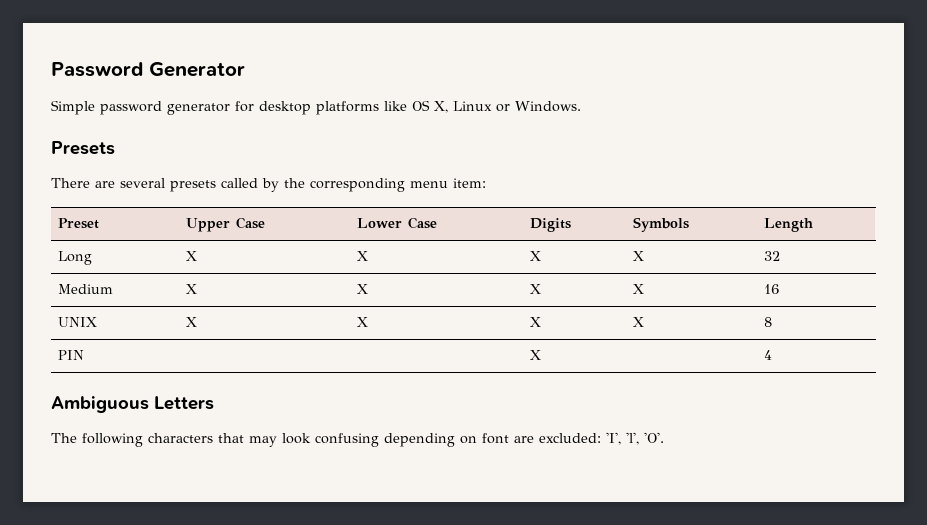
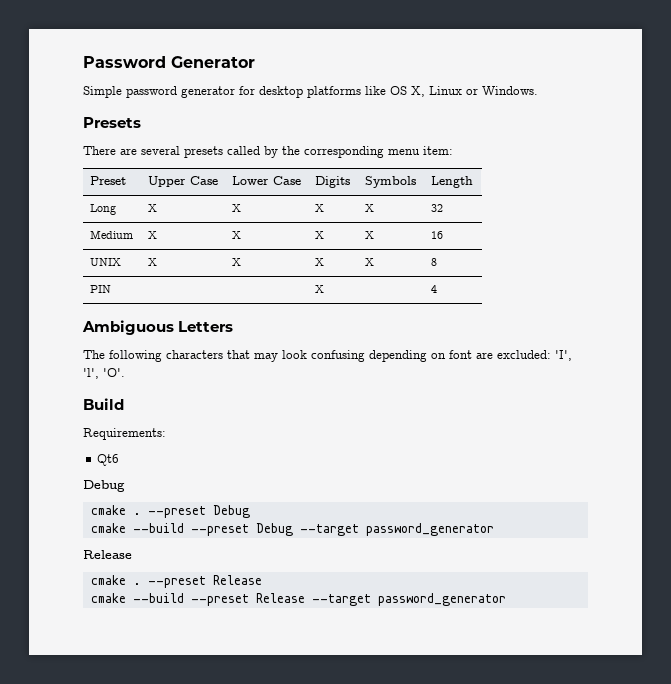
+ Build
+ Requirements:
+ Qt6
+ Debug
+ cmake . --preset Debug
+ cmake --build --preset Debug --target password_generator
+ Release
+ cmake . --preset Release
+ cmake --build --preset Release --target password_generator

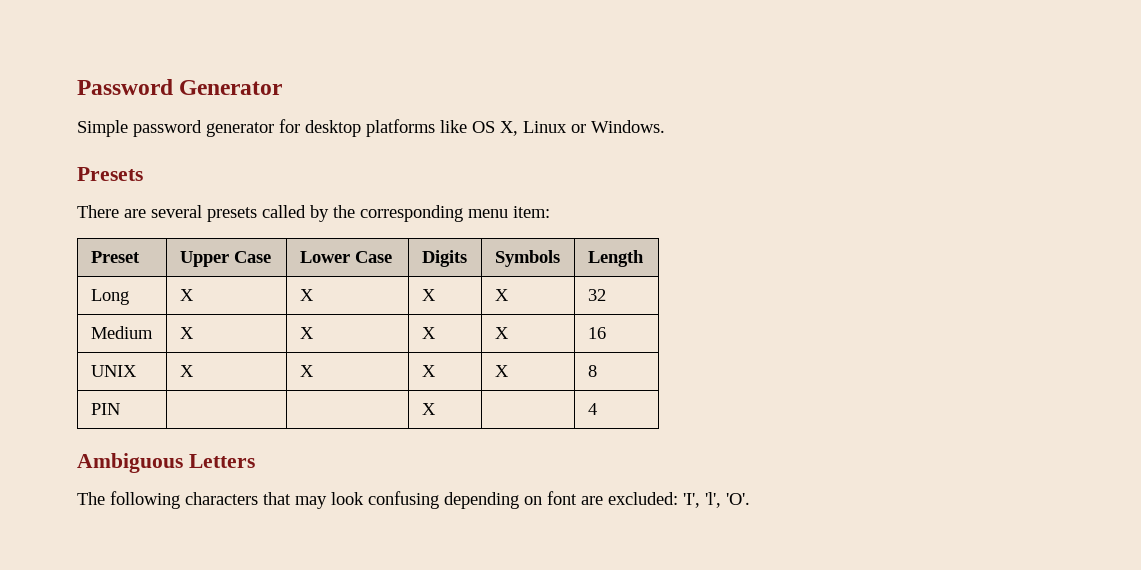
- Build
- Requirements:
- Qt6
- Debug
- cmake . --preset Debug
- cmake --build --preset Debug --target password_generator
- Release
- cmake . --preset Release
- cmake --build --preset Release --target password_generator

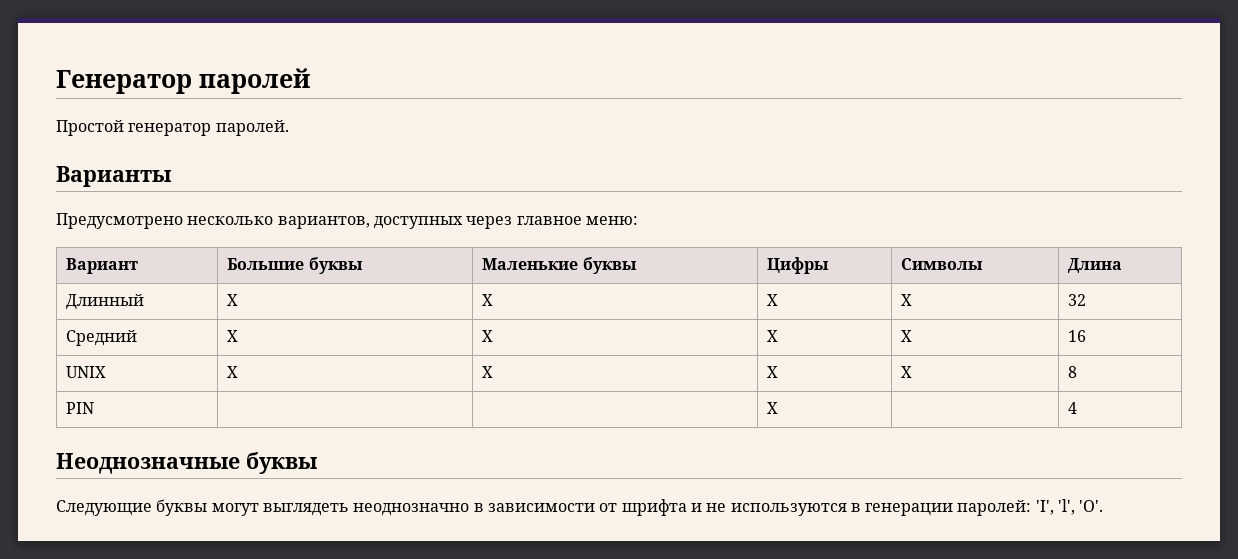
- Password Generator
- Simple password generator for desktop platforms like OS X, Linux or Windows.
- Presets
- There are several presets called by the corresponding menu item:
- Preset | Upper Case | Lower Case | Digits | Symbols | Length
- Long | X | X | X | X | 32
+ Генератор паролей
+ Простой генератор паролей.
+ Варианты
+ Предусмотрено несколько вариантов, доступных через главное меню:
+ Вариант | Большие буквы | Маленькие буквы | Цифры | Символы | Длина
+ Длинный | X | X | X | X | 32
- Medium | X | X | X | X | 16
+ Средний | X | X | X | X | 16
- Ambiguous Letters
- The following characters that may look confusing depending on font are excluded: 'I', 'l', 'O'.
+ Неоднозначные буквы
+ Следующие буквы могут выглядеть неоднозначно в зависимости от шрифта и не используются в генерации паролей: 'I', 'l', 'O'.

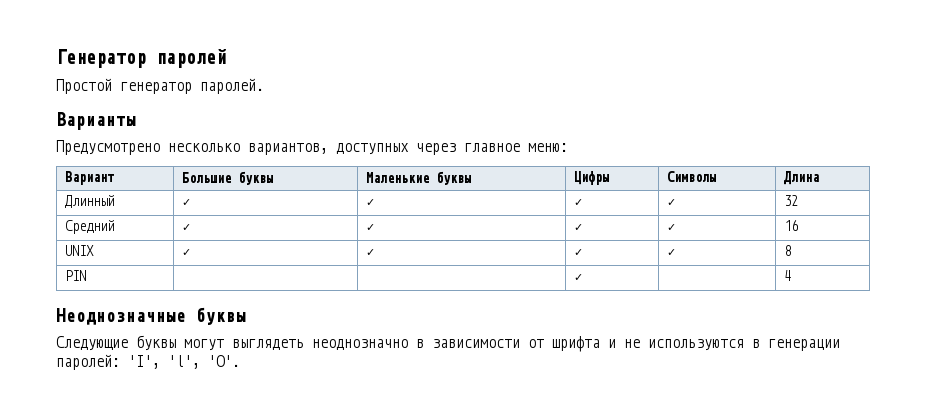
- Длинный | X | X | X | X | 32
- Средний | X | X | X | X | 16
- UNIX | X | X | X | X | 8
+ Длинный | ✓ | ✓ | ✓ | ✓ | 32
+ Средний | ✓ | ✓ | ✓ | ✓ | 16
+ UNIX | ✓ | ✓ | ✓ | ✓ | 8
- PIN | | | X | | 4
+ PIN | | | ✓ | | 4

